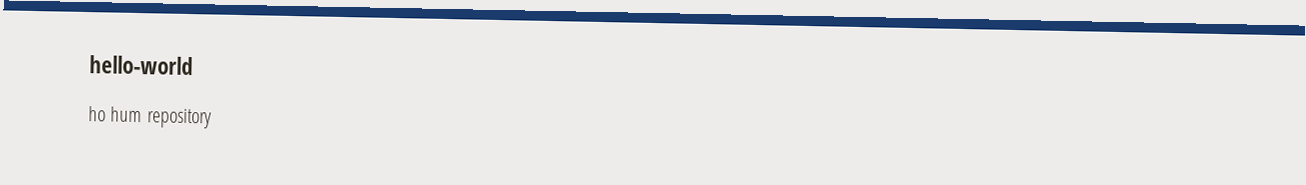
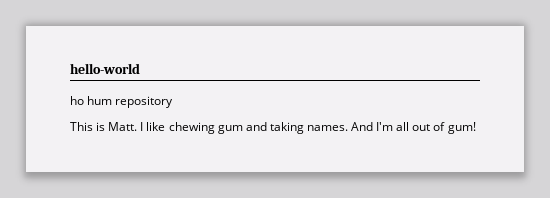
+ This is Matt. I like chewing gum and taking names. And I'm all out of gum!

